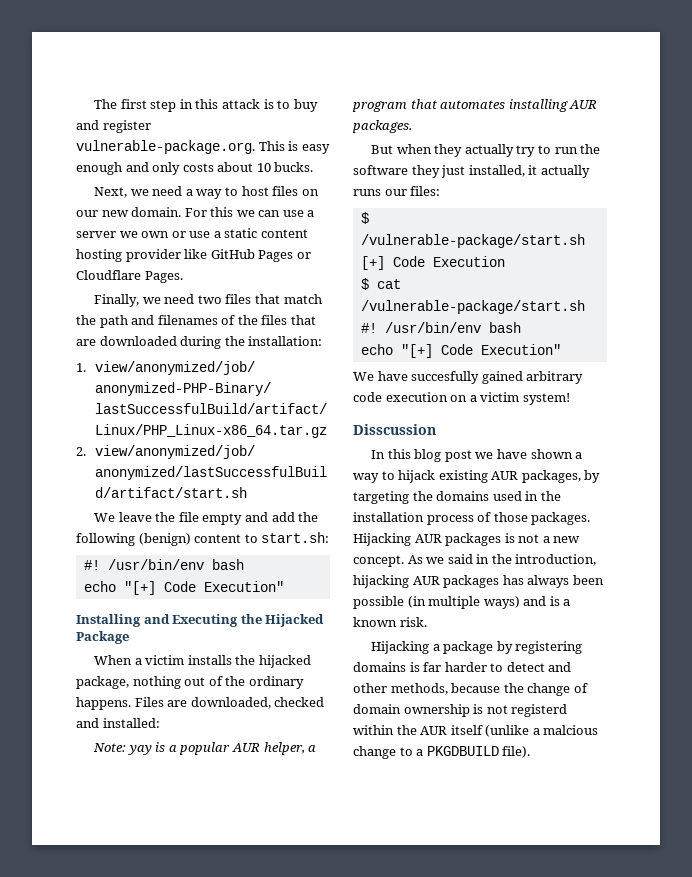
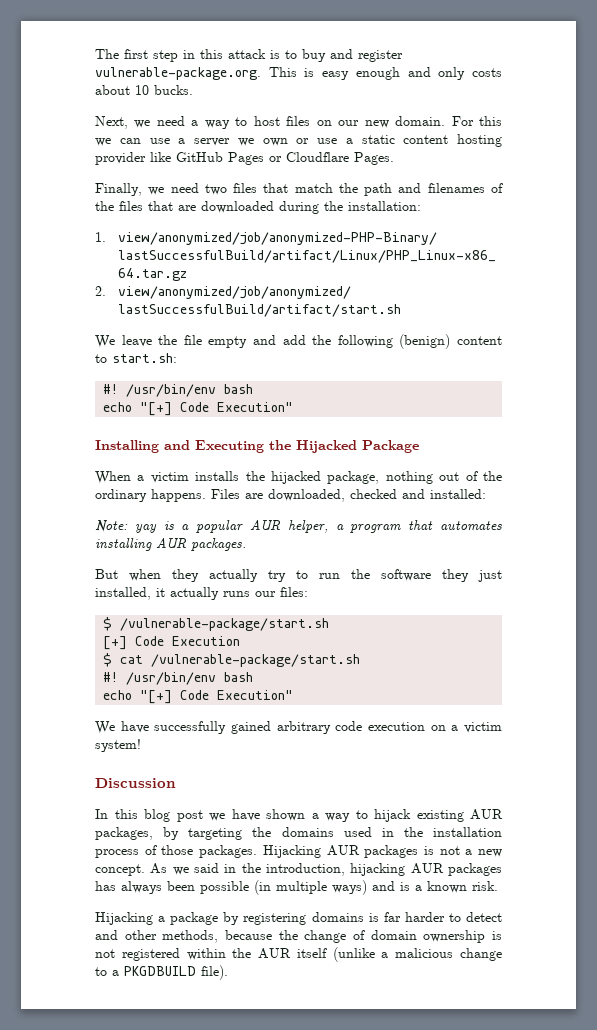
- We have succesfully gained arbitrary code execution on a victim system!
+ We have successfully gained arbitrary code execution on a victim system!
- Disscussion
+ Discussion
- Hijacking a package by registering domains is far harder to detect and other methods, because the change of domain ownership is not registerd within the AUR itself (unlike a malcious change to a PKGDBUILD file).
+ Hijacking a package by registering domains is far harder to detect and other methods, because the change of domain ownership is not registered within the AUR itself (unlike a malicious change to a PKGDBUILD file).

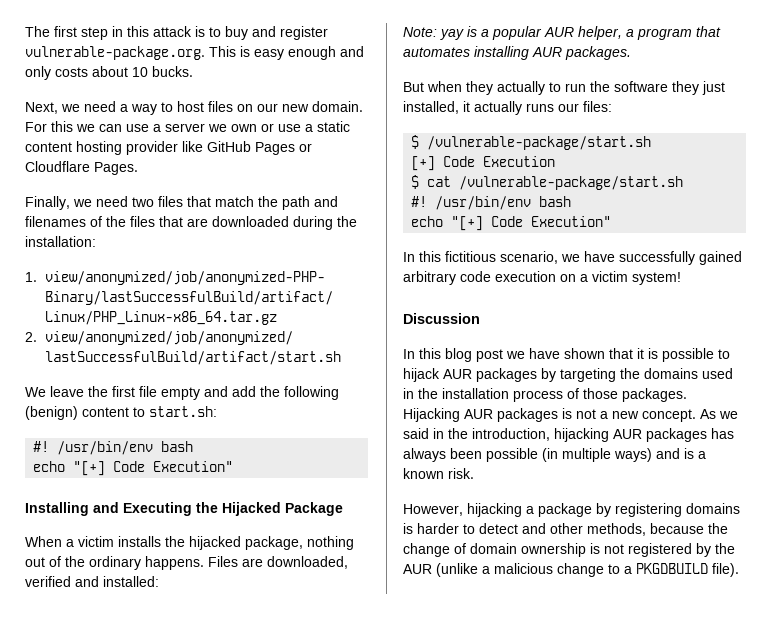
- We leave the file empty and add the following (benign) content to start.sh:
+ We leave the first file empty and add the following (benign) content to start.sh:
- Files are downloaded, checked and installed:
+ Files are downloaded, verified and installed:
- But when they actually try to run the software they just installed, it actually runs our files:
+ But when they actually to run the software they just installed, it actually runs our files:
- We have successfully gained arbitrary code execution on a victim system!
+ In this fictitious scenario, we have successfully gained arbitrary code execution on a victim system!
- In this blog post we have shown a way to hijack existing AUR packages, by targeting the domains used in the installation process of those packages.
+ In this blog post we have shown that it is possible to hijack AUR packages by targeting the domains used in the installation process of those packages.
- Hijacking a package by registering domains is far harder to detect and other methods, because the change of domain ownership is not registered within the AUR itself (unlike a malicious change to a PKGDBUILD file).
+ However, hijacking a package by registering domains is harder to detect and other methods, because the change of domain ownership is not registered by the AUR (unlike a malicious change to a PKGDBUILD file).

